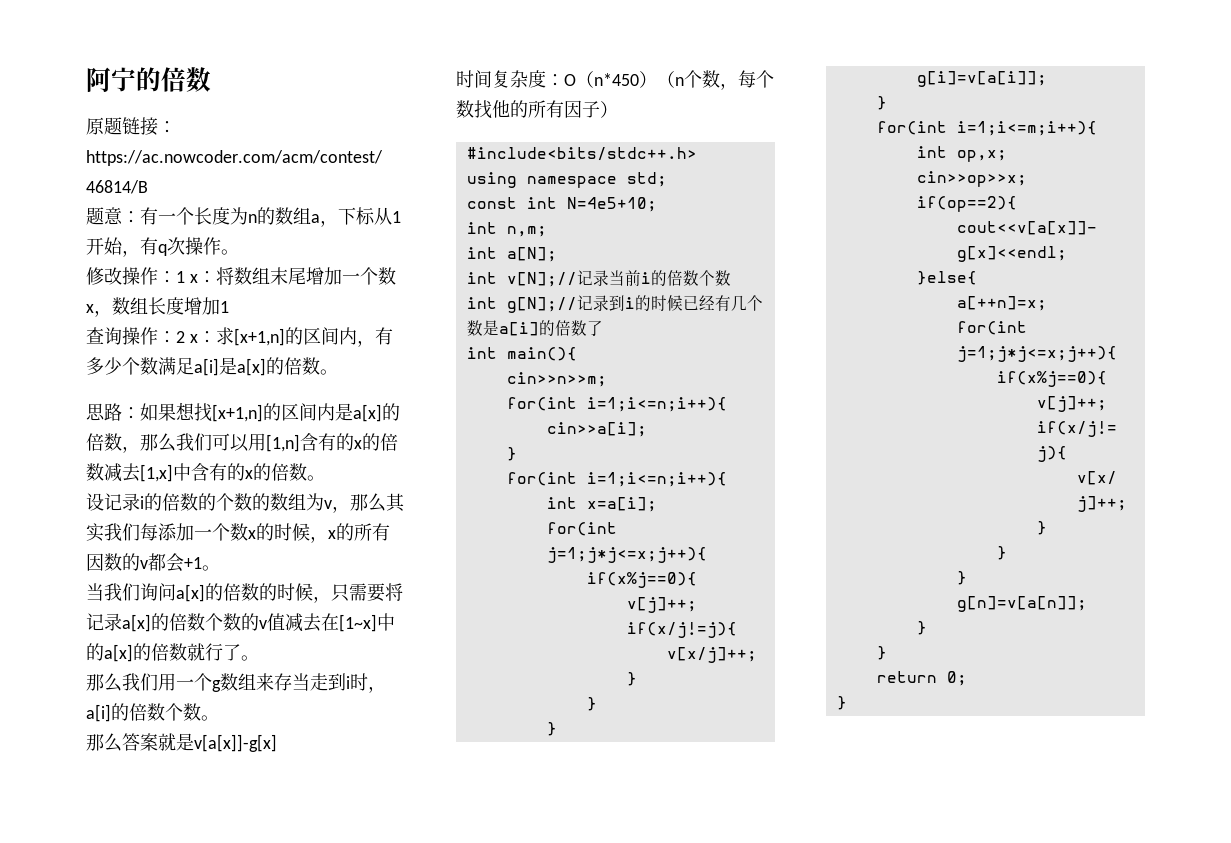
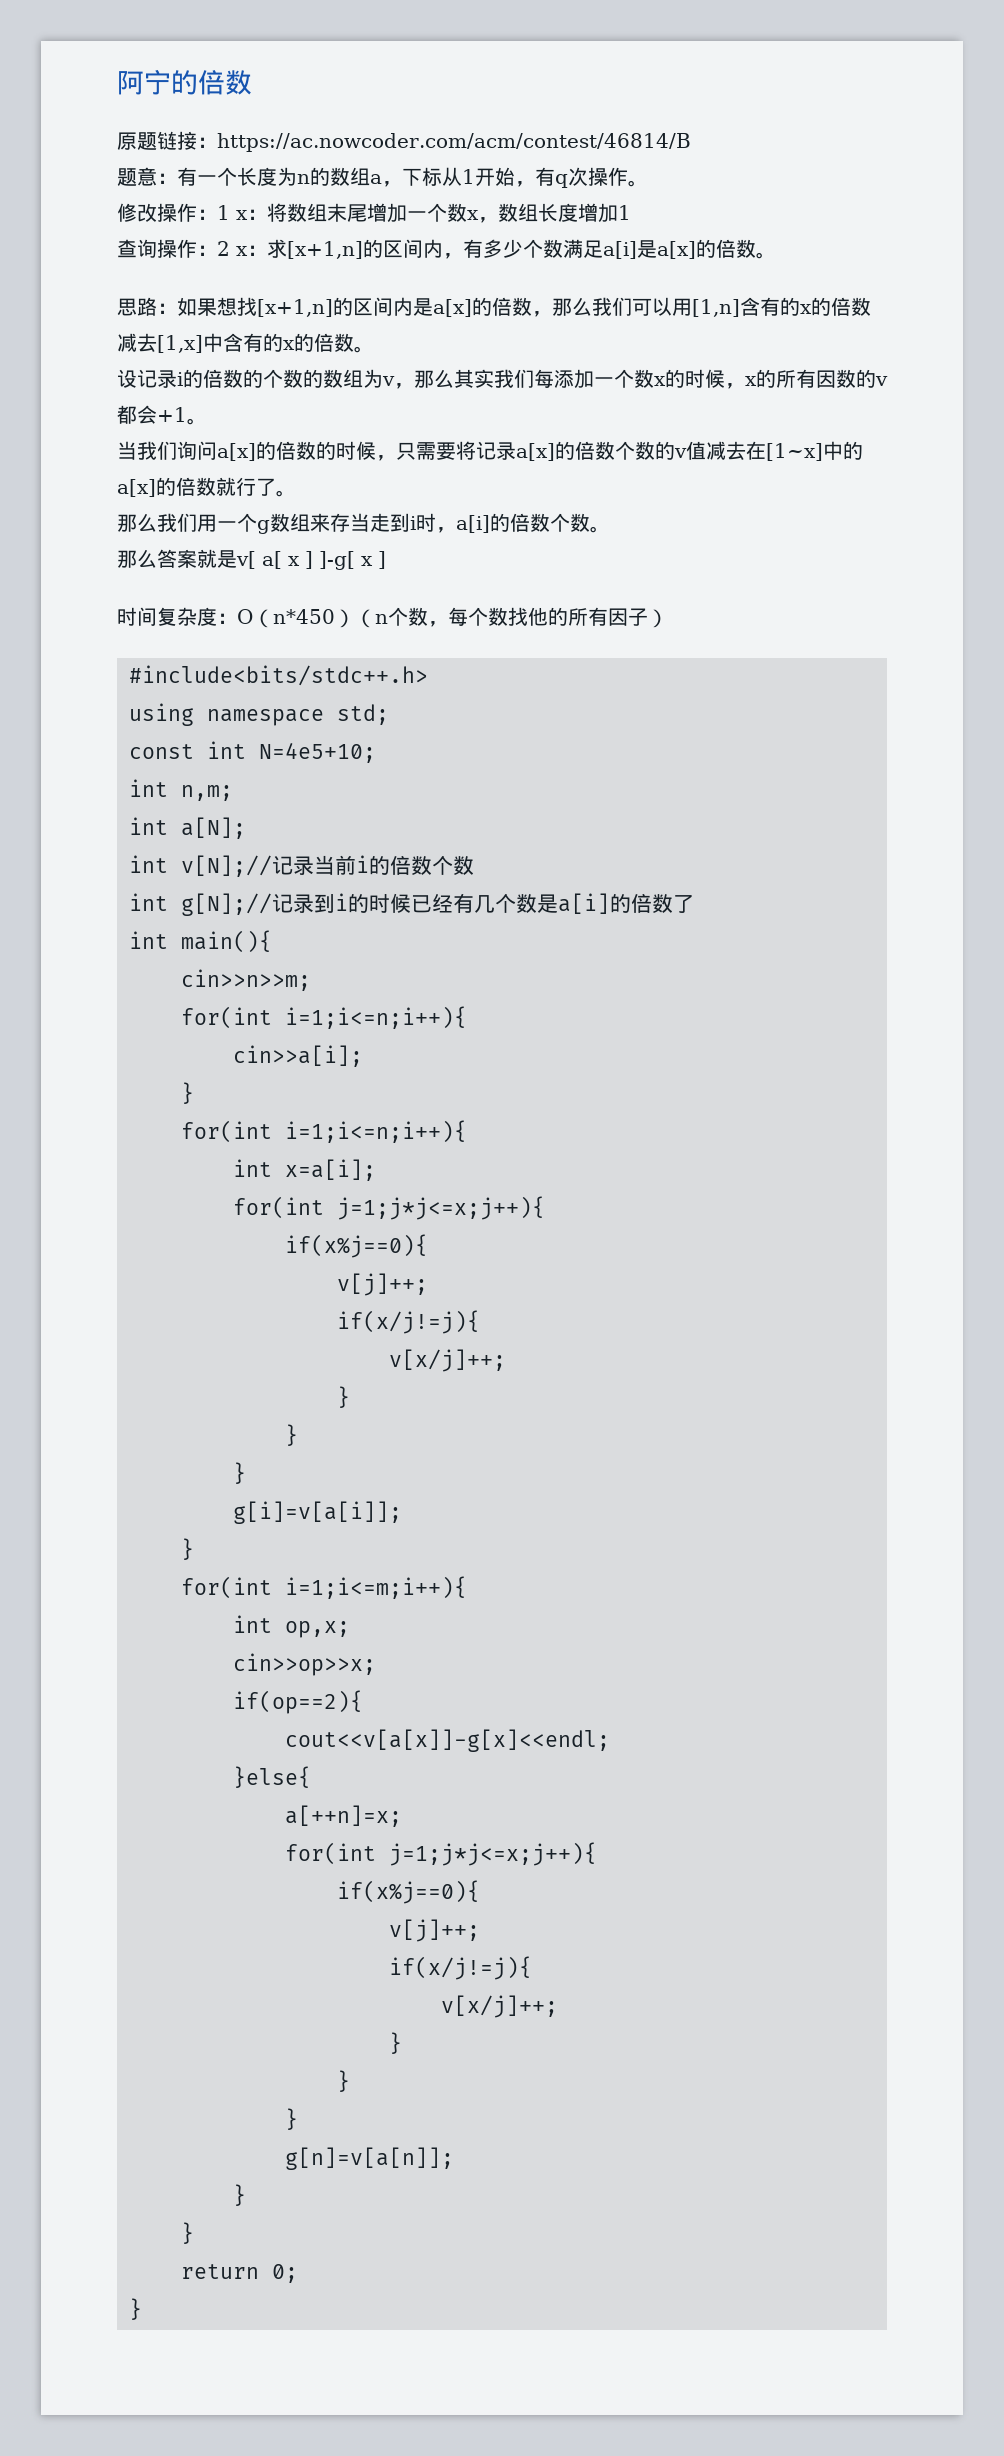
- 那么答案就是v[a[x]]-g[x]
+ 那么答案就是v[ a[ x ] ]-g[ x ]

